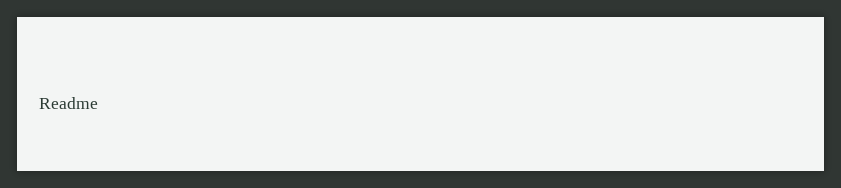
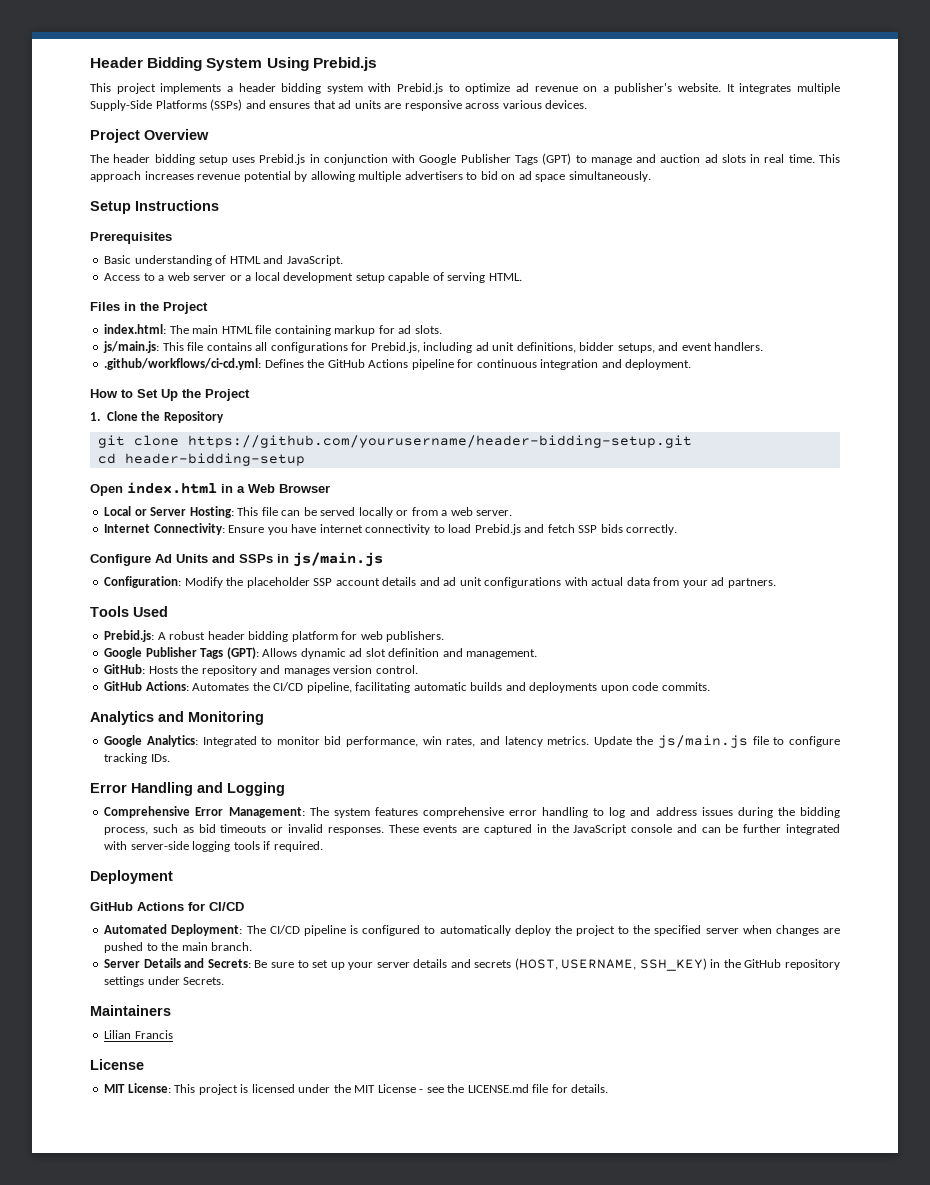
- Readme
+ Header Bidding System Using Prebid.js
+ This project implements a header bidding system with Prebid.js to optimize ad revenue on a publisher's website. It integrates multiple Supply-Side Platforms (SSPs) and ensures that ad units are responsive across various devices.
+ Project Overview
+ The header bidding setup uses Prebid.js in conjunction with Google Publisher Tags (GPT) to manage and auction ad slots in real time. This approach increases revenue potential by allowing multiple advertisers to bid on ad space simultaneously.
+ Setup Instructions
+ Prerequisites
+ Basic understanding of HTML and JavaScript.
+ Access to a web server or a local development setup capable of serving HTML.
+ Files in the Project
+ index.html: The main HTML file containing markup for ad slots.
+ js/main.js: This file contains all configurations for Prebid.js, including ad unit definitions, bidder setups, and event handlers.
+ .github/workflows/ci-cd.yml: Defines the GitHub Actions pipeline for continuous integration and deployment.
+ How to Set Up the Project
+ 1. Clone the Repository
+ git clone https://github.com/yourusername/header-bidding-setup.git
+ cd header-bidding-setup
+ Open index.html in a Web Browser
+ Local or Server Hosting: This file can be served locally or from a web server.
+ Internet Connectivity: Ensure you have internet connectivity to load Prebid.js and fetch SSP bids correctly.
+ Configure Ad Units and SSPs in js/main.js
+ Configuration: Modify the placeholder SSP account details and ad unit configurations with actual data from your ad partners.
+ Tools Used
+ Prebid.js: A robust header bidding platform for web publishers.
+ Google Publisher Tags (GPT): Allows dynamic ad slot definition and management.
+ GitHub: Hosts the repository and manages version control.
+ GitHub Actions: Automates the CI/CD pipeline, facilitating automatic builds and deployments upon code commits.
+ Analytics and Monitoring
+ Google Analytics: Integrated to monitor bid performance, win rates, and latency metrics. Update the js/main.js file to configure tracking IDs.
+ Error Handling and Logging
+ Comprehensive Error Management: The system features comprehensive error handling to log and address issues during the bidding process, such as bid timeouts or invalid responses. These events are captured in the JavaScript console and can be further integrated with server-side logging tools if required.
+ Deployment
+ GitHub Actions for CI/CD
+ Automated Deployment: The CI/CD pipeline is configured to automatically deploy the project to the specified server when changes are pushed to the main branch.
+ Server Details and Secrets: Be sure to set up your server details and secrets (HOST, USERNAME, SSH_KEY) in the GitHub repository settings under Secrets.
+ Maintainers
+ Lilian Francis
+ License
+ MIT License: This project is licensed under the MIT License - see the LICENSE.md file for details.

